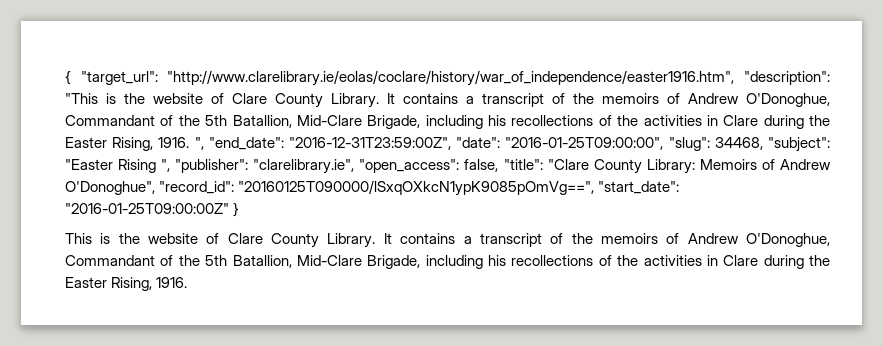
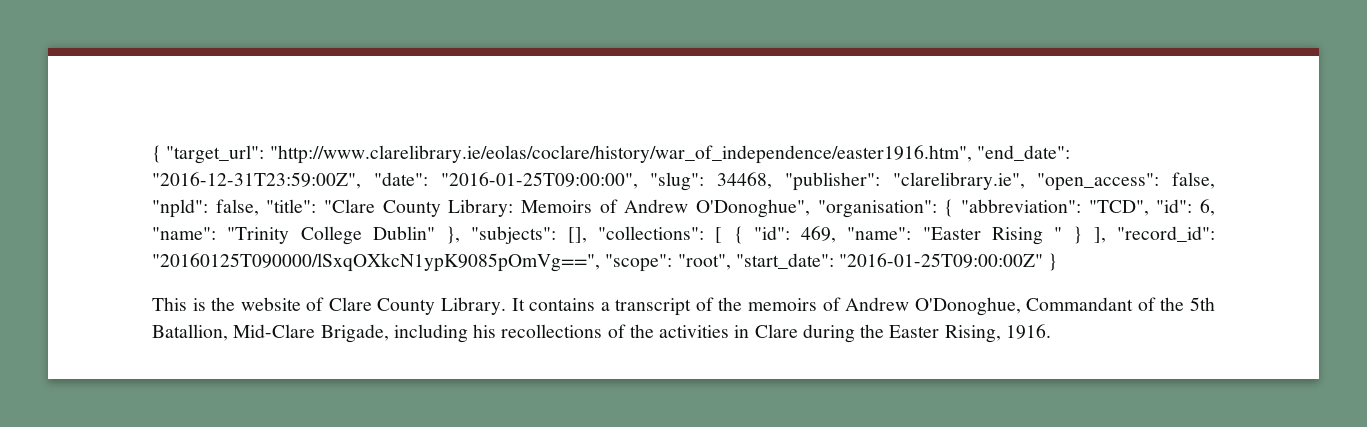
- { "target_url": "http://www.clarelibrary.ie/eolas/coclare/history/war_of_independence/easter1916.htm", "description": "This is the website of Clare County Library. It contains a transcript of the memoirs of Andrew O'Donoghue, Commandant of the 5th Batallion, Mid-Clare Brigade, including his recollections of the activities in Clare during the Easter Rising, 1916. ", "end_date": "2016-12-31T23:59:00Z", "date": "2016-01-25T09:00:00", "slug": 34468, "subject": "Easter Rising ", "publisher": "clarelibrary.ie", "open_access": false, "title": "Clare County Library: Memoirs of Andrew O'Donoghue", "record_id": "20160125T090000/lSxqOXkcN1ypK9085pOmVg==", "start_date": "2016-01-25T09:00:00Z" }
+ { "target_url": "http://www.clarelibrary.ie/eolas/coclare/history/war_of_independence/easter1916.htm", "end_date": "2016-12-31T23:59:00Z", "date": "2016-01-25T09:00:00", "slug": 34468, "publisher": "clarelibrary.ie", "open_access": false, "npld": false, "title": "Clare County Library: Memoirs of Andrew O'Donoghue", "organisation": { "abbreviation": "TCD", "id": 6, "name": "Trinity College Dublin" }, "subjects": [], "collections": [ { "id": 469, "name": "Easter Rising " } ], "record_id": "20160125T090000/lSxqOXkcN1ypK9085pOmVg==", "scope": "root", "start_date": "2016-01-25T09:00:00Z" }

